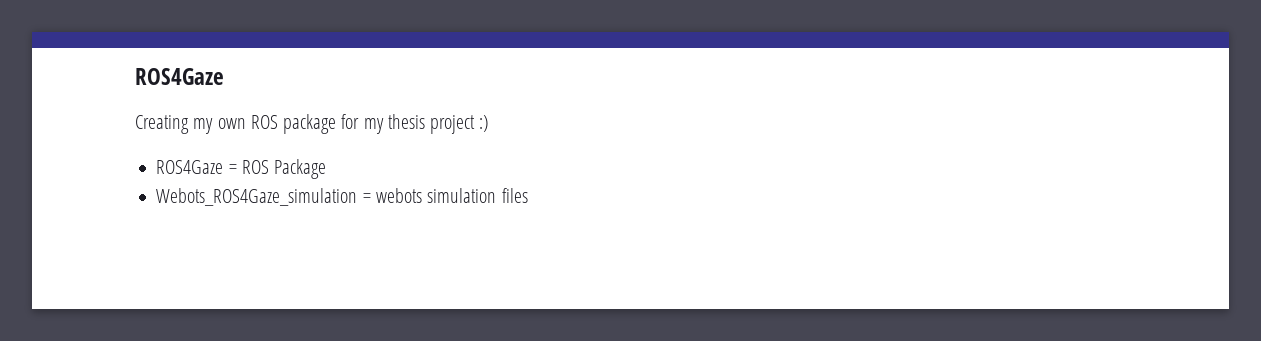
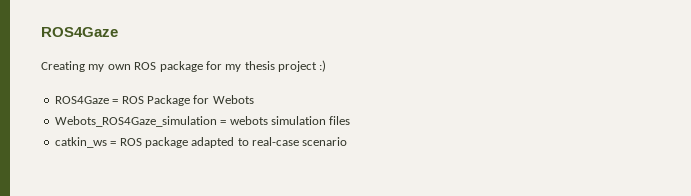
- ROS4Gaze = ROS Package
+ ROS4Gaze = ROS Package for Webots
+ catkin_ws = ROS package adapted to real-case scenario

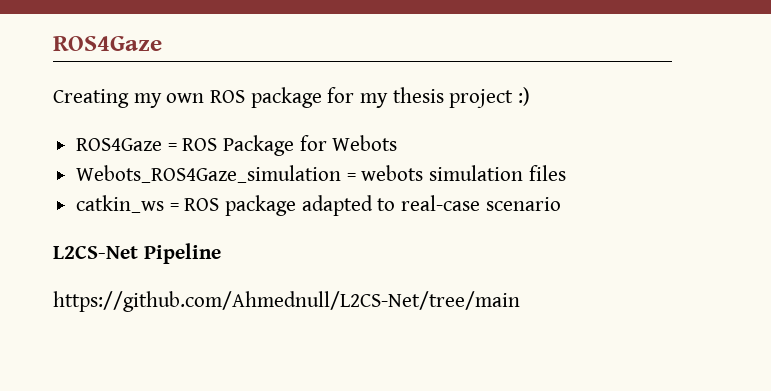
+ L2CS-Net Pipeline
+ https://github.com/Ahmednull/L2CS-Net/tree/main

